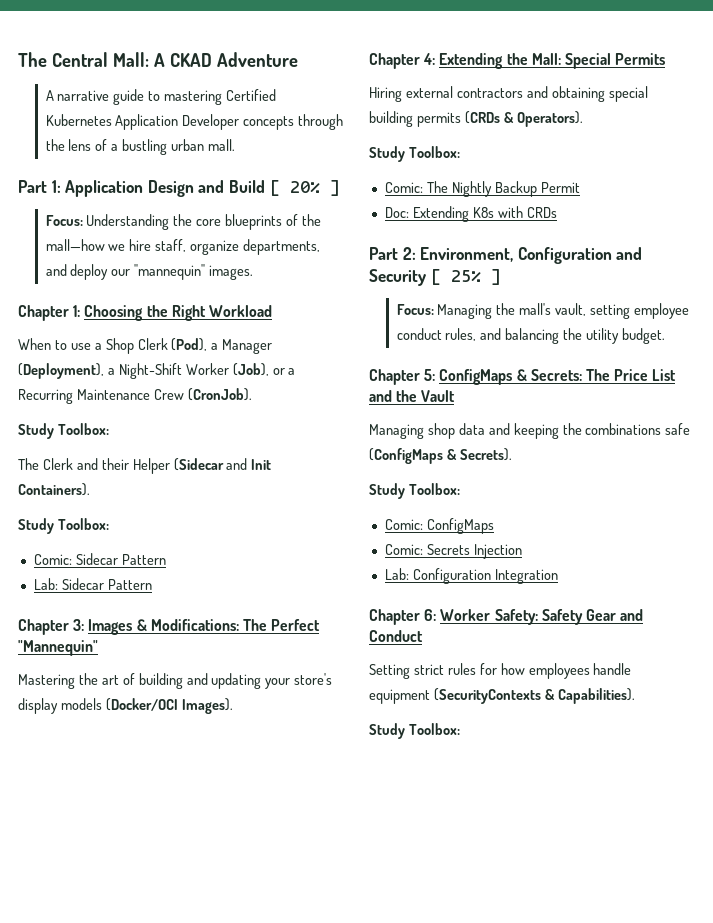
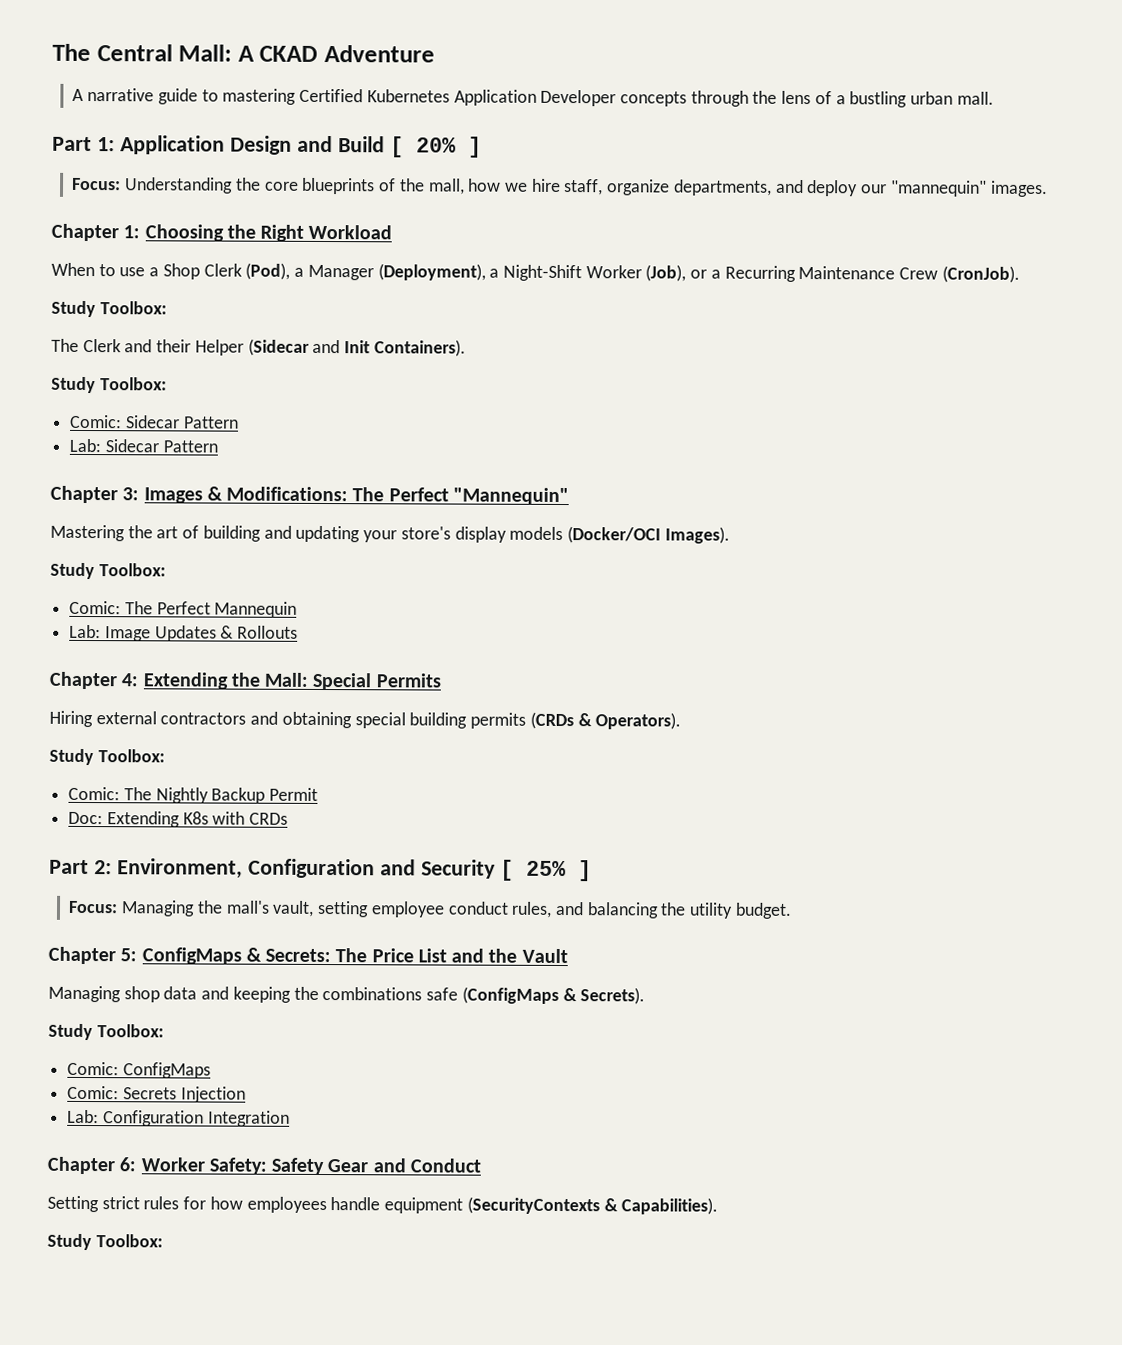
- Focus: Understanding the core blueprints of the mall—how we hire staff, organize departments, and deploy our "mannequin" images.
+ Focus: Understanding the core blueprints of the mall, how we hire staff, organize departments, and deploy our "mannequin" images.
  Mastering the art of building and updating your store's display models (Docker/OCI Images).
+ Study Toolbox:
+ Comic: The Perfect Mannequin
+ Lab: Image Updates & Rollouts

